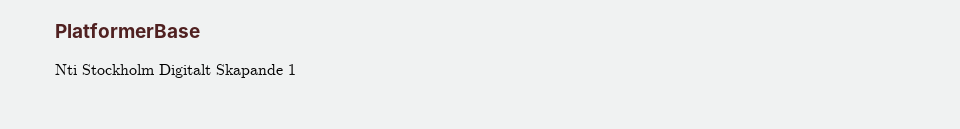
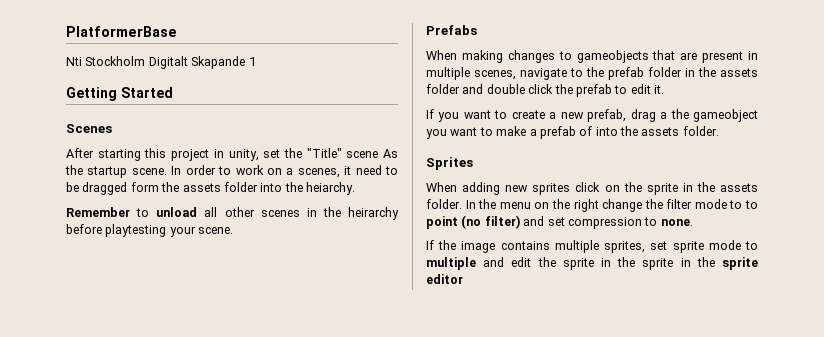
+ Getting Started
+ Scenes
+ After starting this project in unity, set the "Title" scene As the startup scene. In order to work on a scenes, it need to be dragged form the assets folder into the heiarchy.
+ Remember to unload all other scenes in the heirarchy before playtesting your scene.
+ Prefabs
+ When making changes to gameobjects that are present in multiple scenes, navigate to the prefab folder in the assets folder and double click the prefab to edit it.
+ If you want to create a new prefab, drag a the gameobject you want to make a prefab of into the assets folder.
+ Sprites
+ When adding new sprites click on the sprite in the assets folder. In the menu on the right change the filter mode to to point (no filter) and set compression to none.
+ If the image contains multiple sprites, set sprite mode to multiple and edit the sprite in the sprite in the sprite editor

